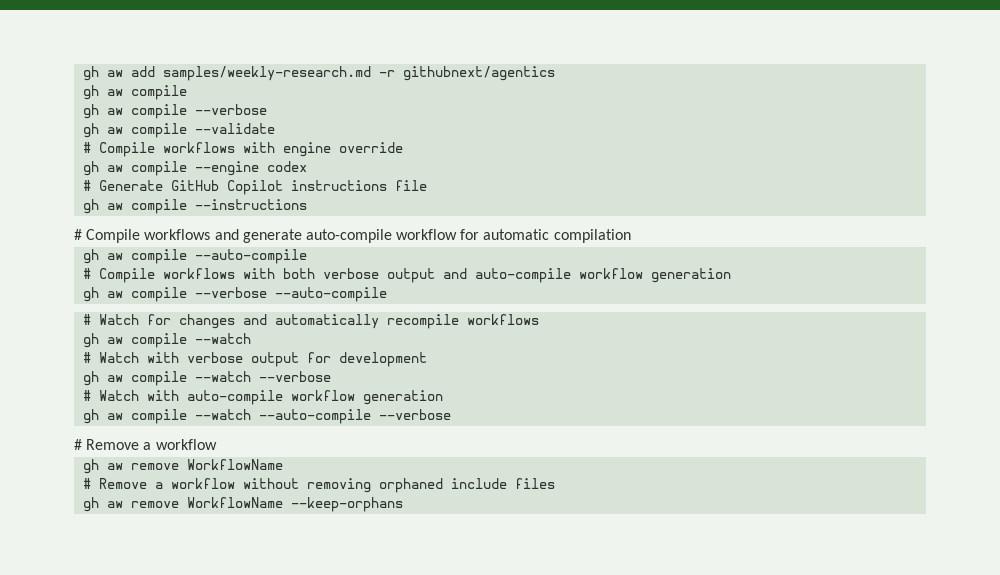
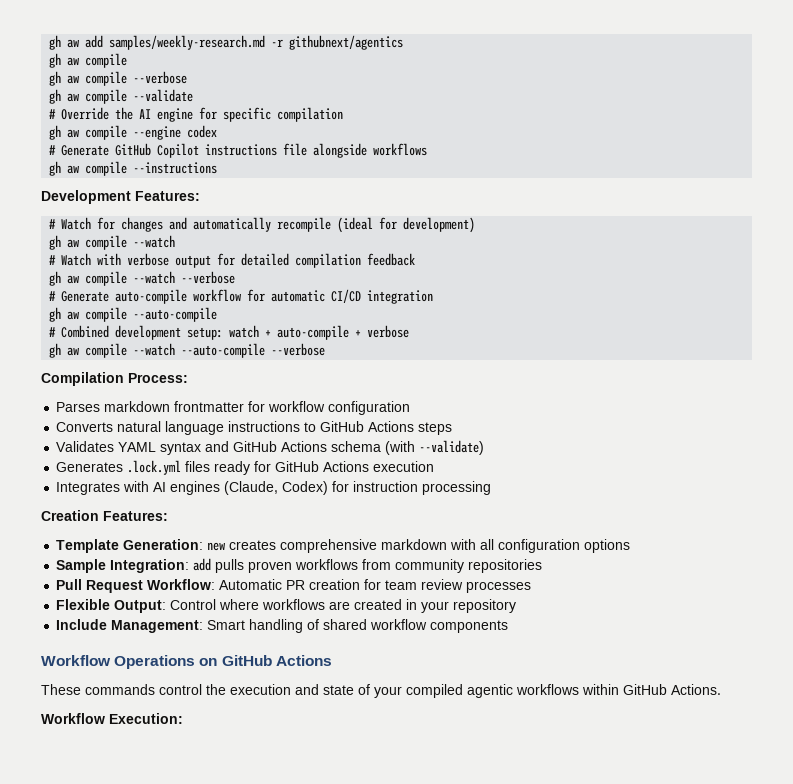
- # Compile workflows with engine override
+ # Override the AI engine for specific compilation
- # Generate GitHub Copilot instructions file
+ # Generate GitHub Copilot instructions file alongside workflows
- # Compile workflows and generate auto-compile workflow for automatic compilation
- gh aw compile --auto-compile
- # Compile workflows with both verbose output and auto-compile workflow generation
- gh aw compile --verbose --auto-compile
+ Development Features:
- # Watch for changes and automatically recompile workflows
+ # Watch for changes and automatically recompile (ideal for development)
- # Watch with verbose output for development
+ # Watch with verbose output for detailed compilation feedback
- # Watch with auto-compile workflow generation
+ # Generate auto-compile workflow for automatic CI/CD integration
+ gh aw compile --auto-compile
+ # Combined development setup: watch + auto-compile + verbose
  gh aw compile --watch --auto-compile --verbose
- # Remove a workflow
- gh aw remove WorkflowName
- # Remove a workflow without removing orphaned include files
- gh aw remove WorkflowName --keep-orphans
+ Compilation Process:
+ Parses markdown frontmatter for workflow configuration
+ Converts natural language instructions to GitHub Actions steps
+ Validates YAML syntax and GitHub Actions schema (with --validate)
+ Generates .lock.yml files ready for GitHub Actions execution
+ Integrates with AI engines (Claude, Codex) for instruction processing
+ Creation Features:
+ Template Generation: new creates comprehensive markdown with all configuration options
+ Sample Integration: add pulls proven workflows from community repositories
+ Pull Request Workflow: Automatic PR creation for team review processes
+ Flexible Output: Control where workflows are created in your repository
+ Include Management: Smart handling of shared workflow components
+ Workflow Operations on GitHub Actions
+ These commands control the execution and state of your compiled agentic workflows within GitHub Actions.
+ Workflow Execution:

